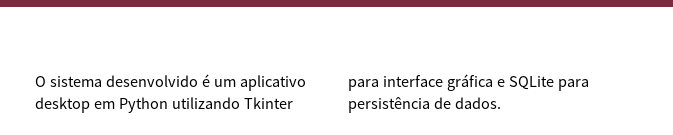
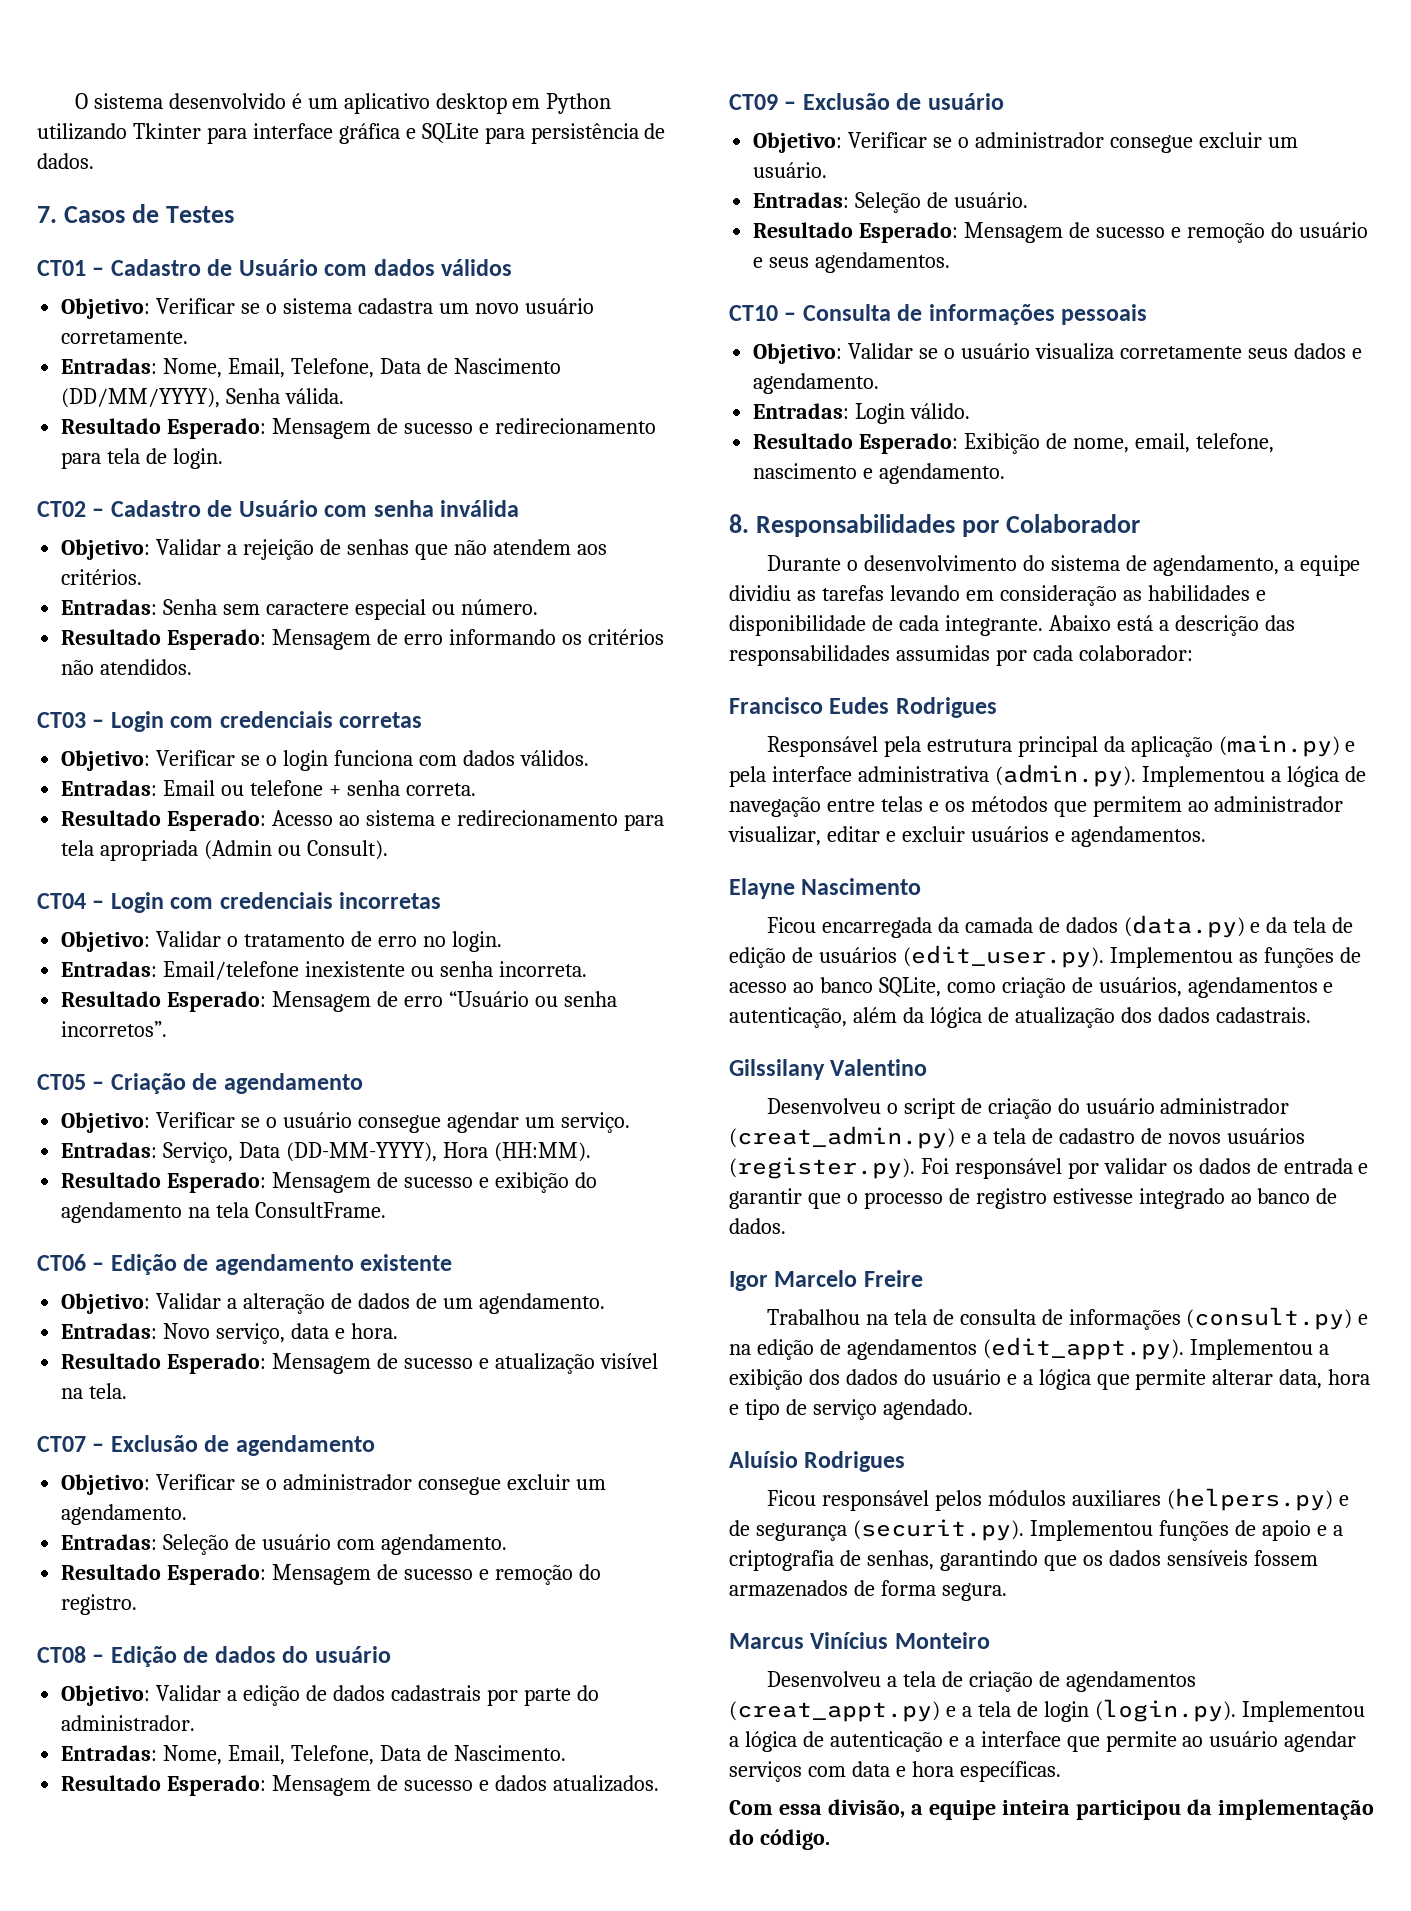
+ 7. Casos de Testes
+ CT01 – Cadastro de Usuário com dados válidos
+ Objetivo: Verificar se o sistema cadastra um novo usuário corretamente.
+ Entradas: Nome, Email, Telefone, Data de Nascimento (DD/MM/YYYY), Senha válida.
+ Resultado Esperado: Mensagem de sucesso e redirecionamento para tela de login.
+ CT02 – Cadastro de Usuário com senha inválida
+ Objetivo: Validar a rejeição de senhas que não atendem aos critérios.
+ Entradas: Senha sem caractere especial ou número.
+ Resultado Esperado: Mensagem de erro informando os critérios não atendidos.
+ CT03 – Login com credenciais corretas
+ Objetivo: Verificar se o login funciona com dados válidos.
+ Entradas: Email ou telefone + senha correta.
+ Resultado Esperado: Acesso ao sistema e redirecionamento para tela apropriada (Admin ou Consult).
+ CT04 – Login com credenciais incorretas
+ Objetivo: Validar o tratamento de erro no login.
+ Entradas: Email/telefone inexistente ou senha incorreta.
+ Resultado Esperado: Mensagem de erro “Usuário ou senha incorretos”.
+ CT05 – Criação de agendamento
+ Objetivo: Verificar se o usuário consegue agendar um serviço.
+ Entradas: Serviço, Data (DD-MM-YYYY), Hora (HH:MM).
+ Resultado Esperado: Mensagem de sucesso e exibição do agendamento na tela ConsultFrame.
+ CT06 – Edição de agendamento existente
+ Objetivo: Validar a alteração de dados de um agendamento.
+ Entradas: Novo serviço, data e hora.
+ Resultado Esperado: Mensagem de sucesso e atualização visível na tela.
+ CT07 – Exclusão de agendamento
+ Objetivo: Verificar se o administrador consegue excluir um agendamento.
+ Entradas: Seleção de usuário com agendamento.
+ Resultado Esperado: Mensagem de sucesso e remoção do registro.
+ CT08 – Edição de dados do usuário
+ Objetivo: Validar a edição de dados cadastrais por parte do administrador.
+ Entradas: Nome, Email, Telefone, Data de Nascimento.
+ Resultado Esperado: Mensagem de sucesso e dados atualizados.
+ CT09 – Exclusão de usuário
+ Objetivo: Verificar se o administrador consegue excluir um usuário.
+ Entradas: Seleção de usuário.
+ Resultado Esperado: Mensagem de sucesso e remoção do usuário e seus agendamentos.
+ CT10 – Consulta de informações pessoais
+ Objetivo: Validar se o usuário visualiza corretamente seus dados e agendamento.
+ Entradas: Login válido.
+ Resultado Esperado: Exibição de nome, email, telefone, nascimento e agendamento.
+ 8. Responsabilidades por Colaborador
+ Durante o desenvolvimento do sistema de agendamento, a equipe dividiu as tarefas levando em consideração as habilidades e disponibilidade de cada integrante. Abaixo está a descrição das responsabilidades assumidas por cada colaborador:
+ Francisco Eudes Rodrigues
+ Responsável pela estrutura principal da aplicação (main.py) e pela interface administrativa (admin.py). Implementou a lógica de navegação entre telas e os métodos que permitem ao administrador visualizar, editar e excluir usuários e agendamentos.
+ Elayne Nascimento
+ Ficou encarregada da camada de dados (data.py) e da tela de edição de usuários (edit_user.py). Implementou as funções de acesso ao banco SQLite, como criação de usuários, agendamentos e autenticação, além da lógica de atualização dos dados cadastrais.
+ Gilssilany Valentino
+ Desenvolveu o script de criação do usuário administrador (creat_admin.py) e a tela de cadastro de novos usuários (register.py). Foi responsável por validar os dados de entrada e garantir que o processo de registro estivesse integrado ao banco de dados.
+ Igor Marcelo Freire
+ Trabalhou na tela de consulta de informações (consult.py) e na edição de agendamentos (edit_appt.py). Implementou a exibição dos dados do usuário e a lógica que permite alterar data, hora e tipo de serviço agendado.
+ Aluísio Rodrigues
+ Ficou responsável pelos módulos auxiliares (helpers.py) e de segurança (securit.py). Implementou funções de apoio e a criptografia de senhas, garantindo que os dados sensíveis fossem armazenados de forma segura.
+ Marcus Vinícius Monteiro
+ Desenvolveu a tela de criação de agendamentos (creat_appt.py) e a tela de login (login.py). Implementou a lógica de autenticação e a interface que permite ao usuário agendar serviços com data e hora específicas.
+ Com essa divisão, a equipe inteira participou da implementação do código.

